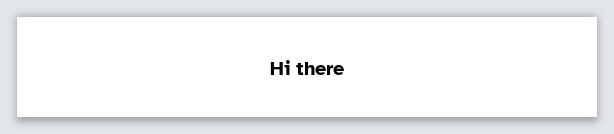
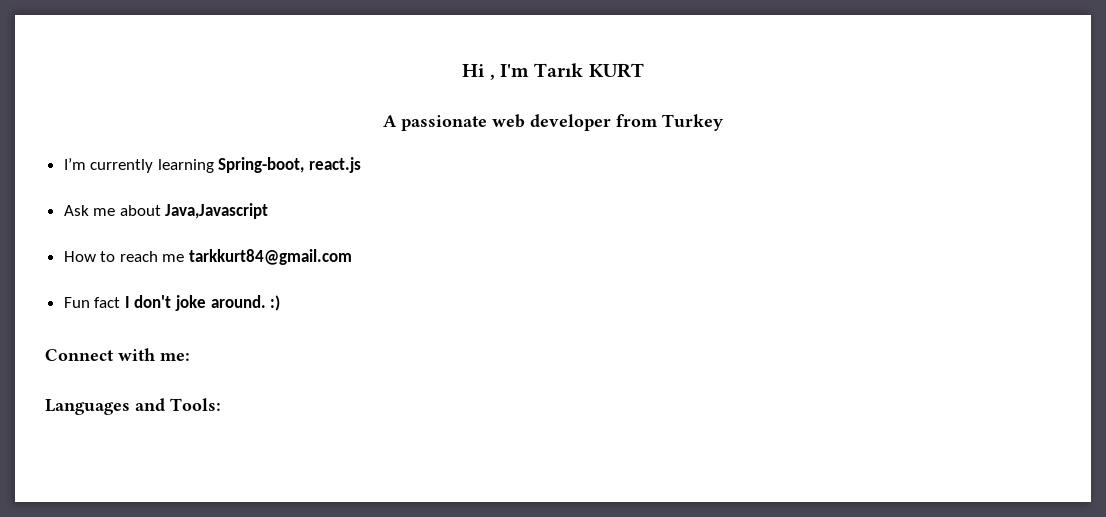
- Hi there
+ Hi , I'm Tarık KURT
+ A passionate web developer from Turkey
+ I’m currently learning Spring-boot, react.js
+ Ask me about Java,Javascript
+ How to reach me tarkkurt84@gmail.com
+ Fun fact I don't joke around. :)
+ Connect with me:
+ Languages and Tools:

